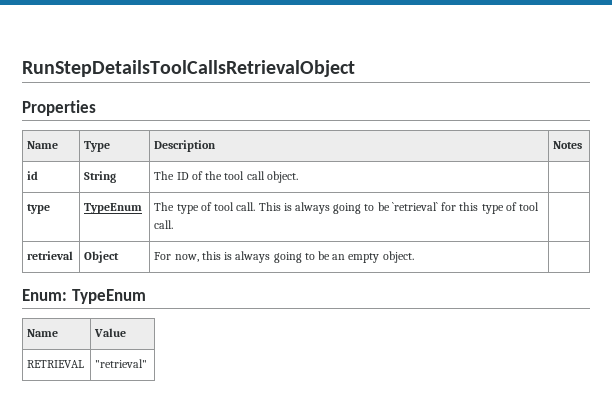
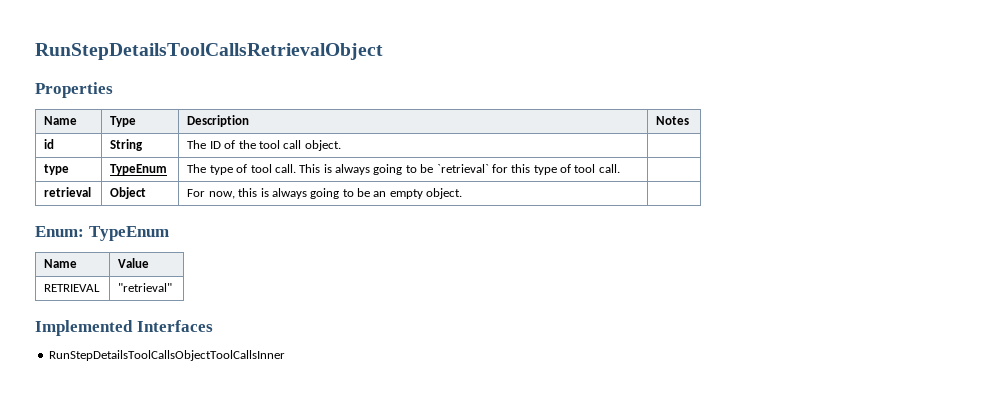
+ Implemented Interfaces
+ RunStepDetailsToolCallsObjectToolCallsInner

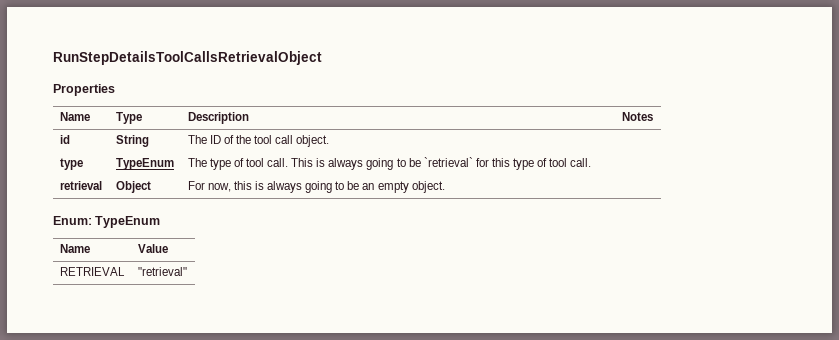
- Implemented Interfaces
- RunStepDetailsToolCallsObjectToolCallsInner

